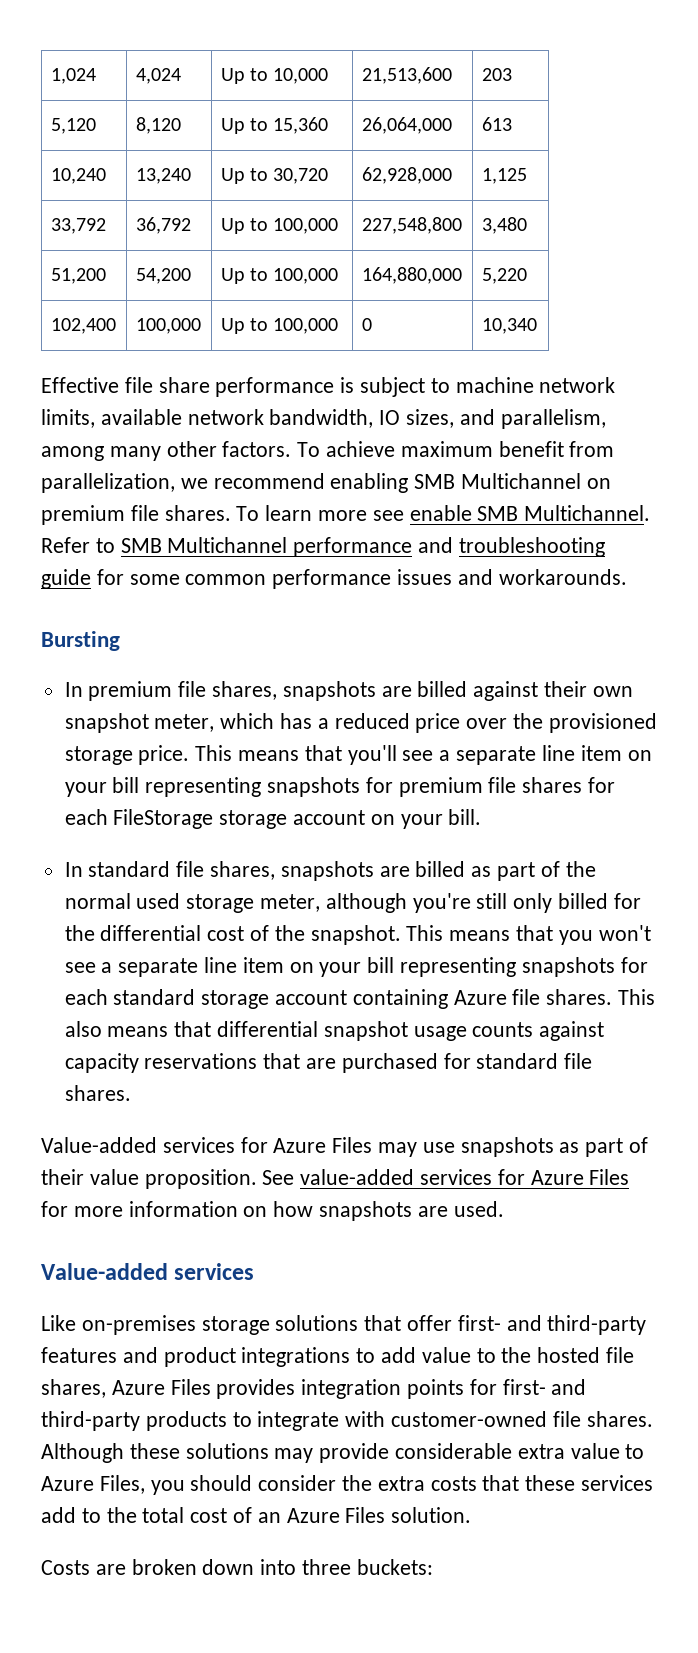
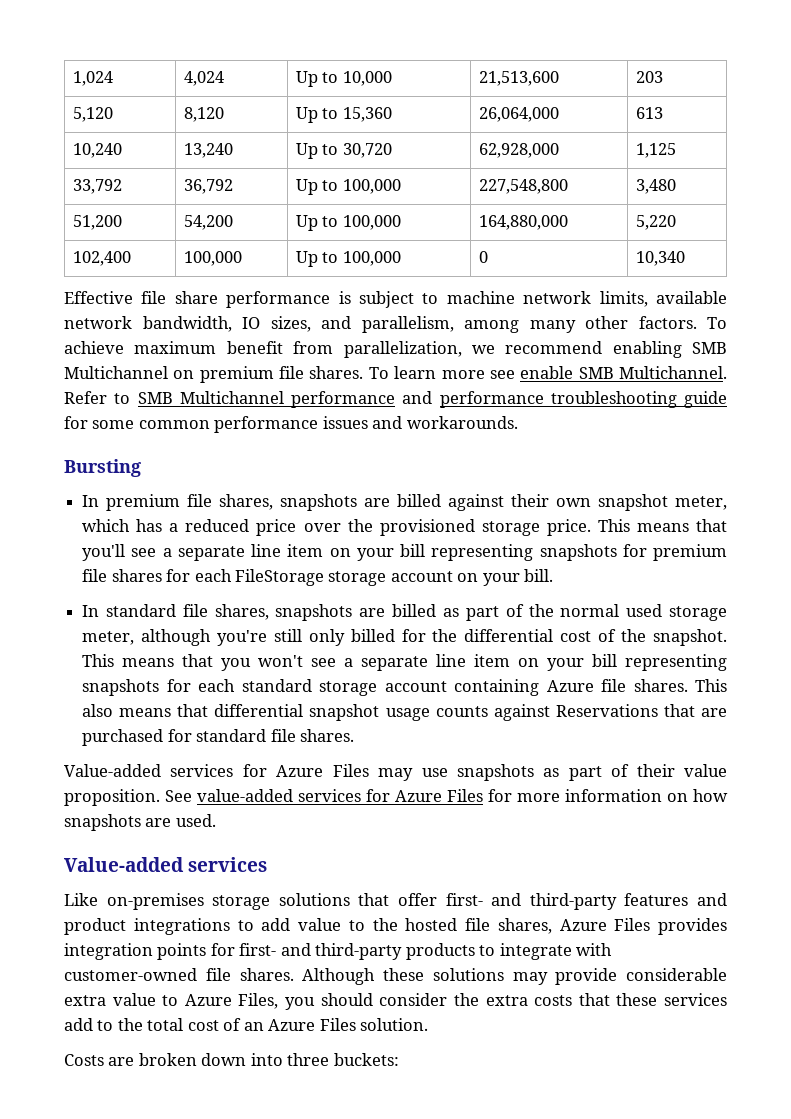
- Refer to SMB Multichannel performance and troubleshooting guide for some common performance issues and workarounds.
+ Refer to SMB Multichannel performance and performance troubleshooting guide for some common performance issues and workarounds.
- This also means that differential snapshot usage counts against capacity reservations that are purchased for standard file shares.
+ This also means that differential snapshot usage counts against Reservations that are purchased for standard file shares.

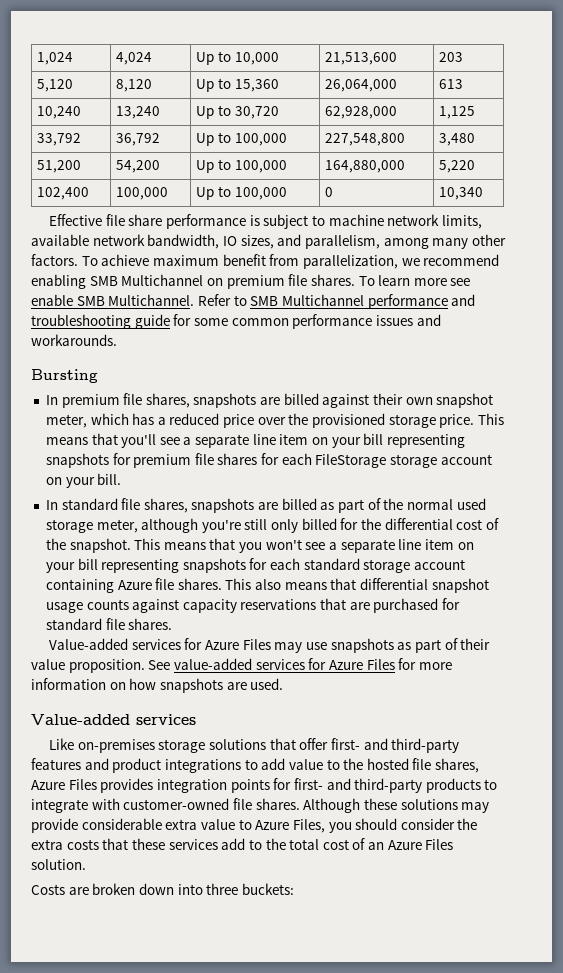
- Refer to SMB Multichannel performance and performance troubleshooting guide for some common performance issues and workarounds.
+ Refer to SMB Multichannel performance and troubleshooting guide for some common performance issues and workarounds.
- This also means that differential snapshot usage counts against Reservations that are purchased for standard file shares.
+ This also means that differential snapshot usage counts against capacity reservations that are purchased for standard file shares.

